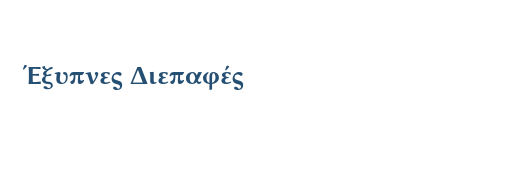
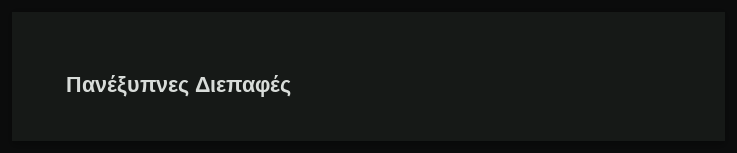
- Έξυπνες Διεπαφές
+ Πανέξυπνες Διεπαφές

